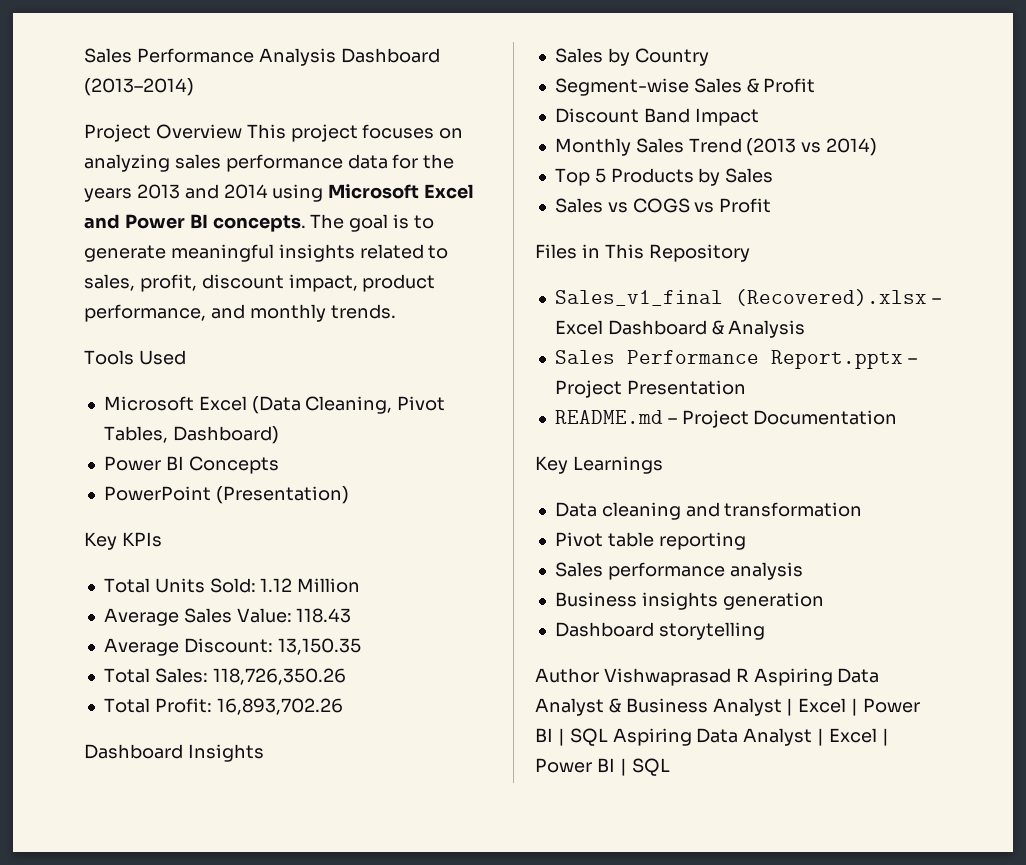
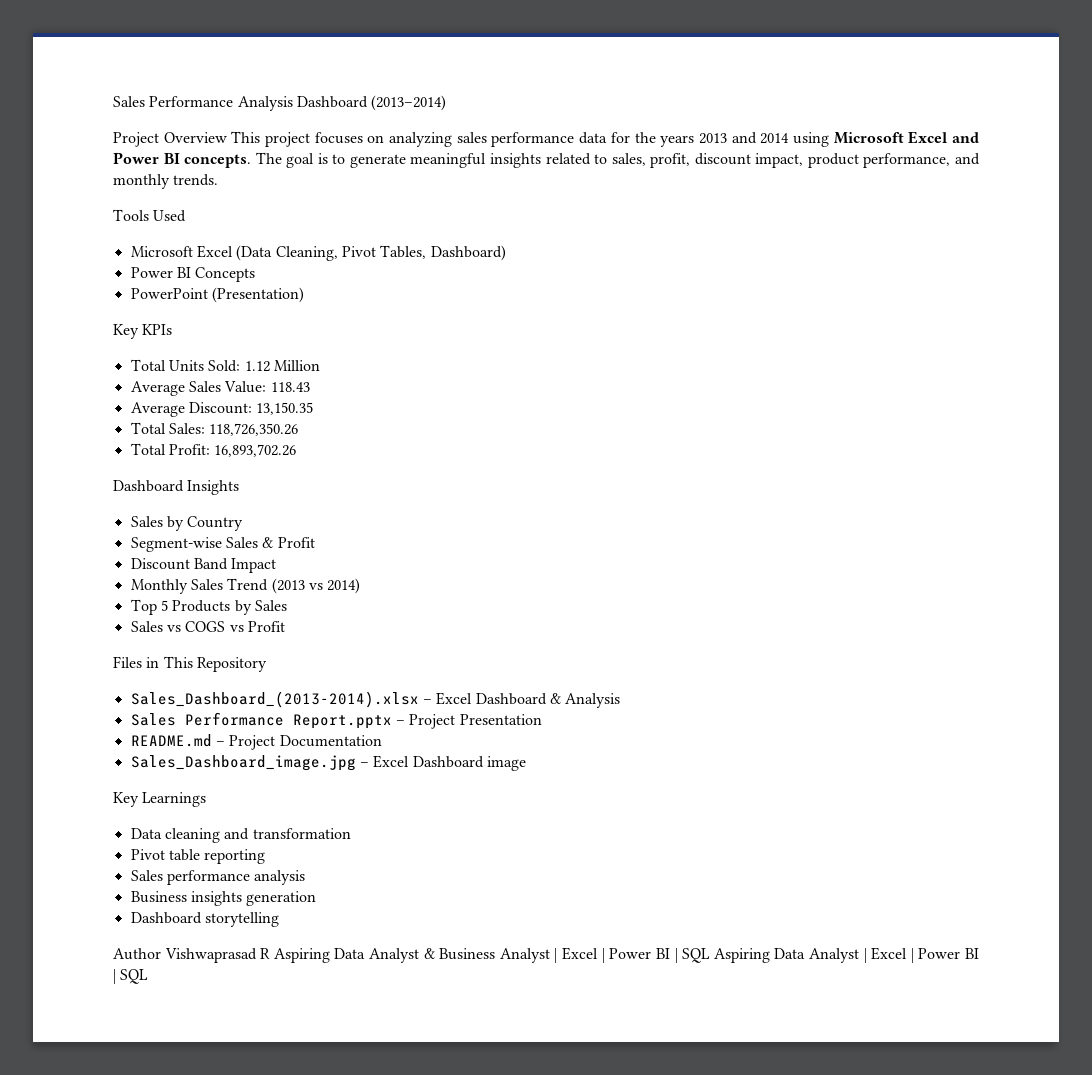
- Sales_v1_final (Recovered).xlsx – Excel Dashboard & Analysis
+ Sales_Dashboard_(2013-2014).xlsx – Excel Dashboard & Analysis
+ Sales_Dashboard_image.jpg – Excel Dashboard image

